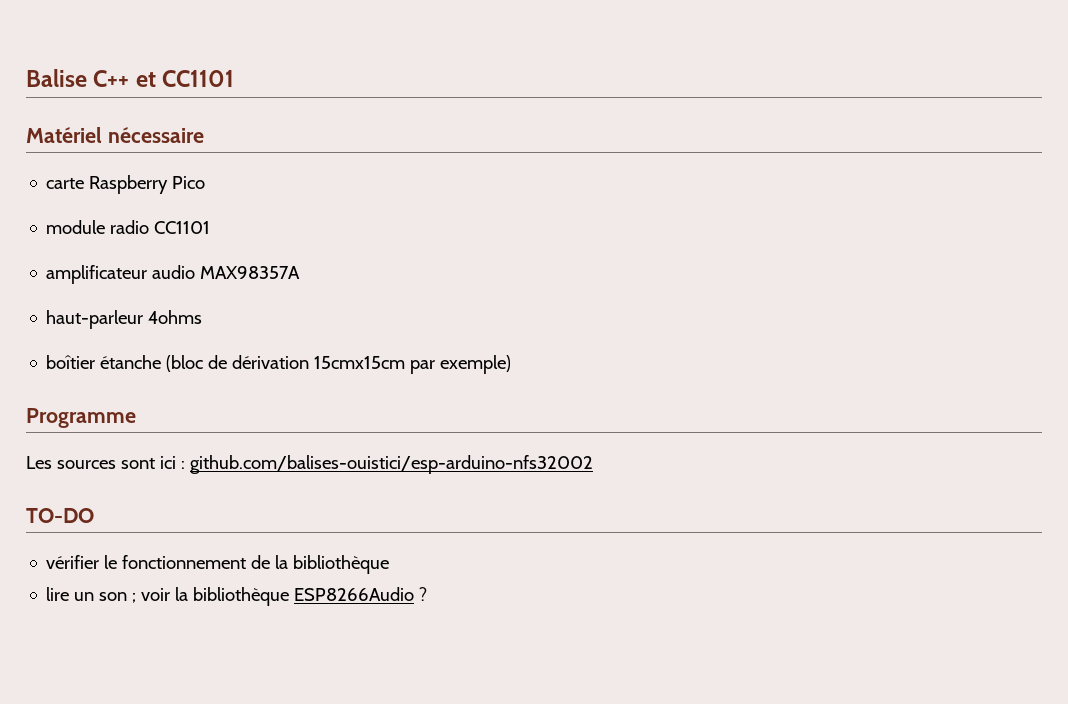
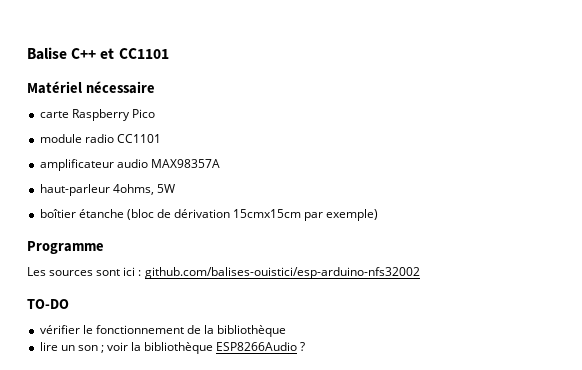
- haut-parleur 4ohms
+ haut-parleur 4ohms, 5W

